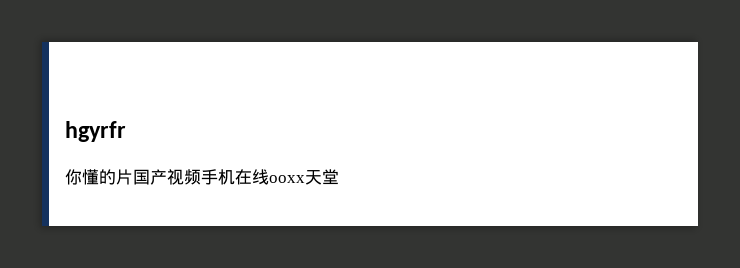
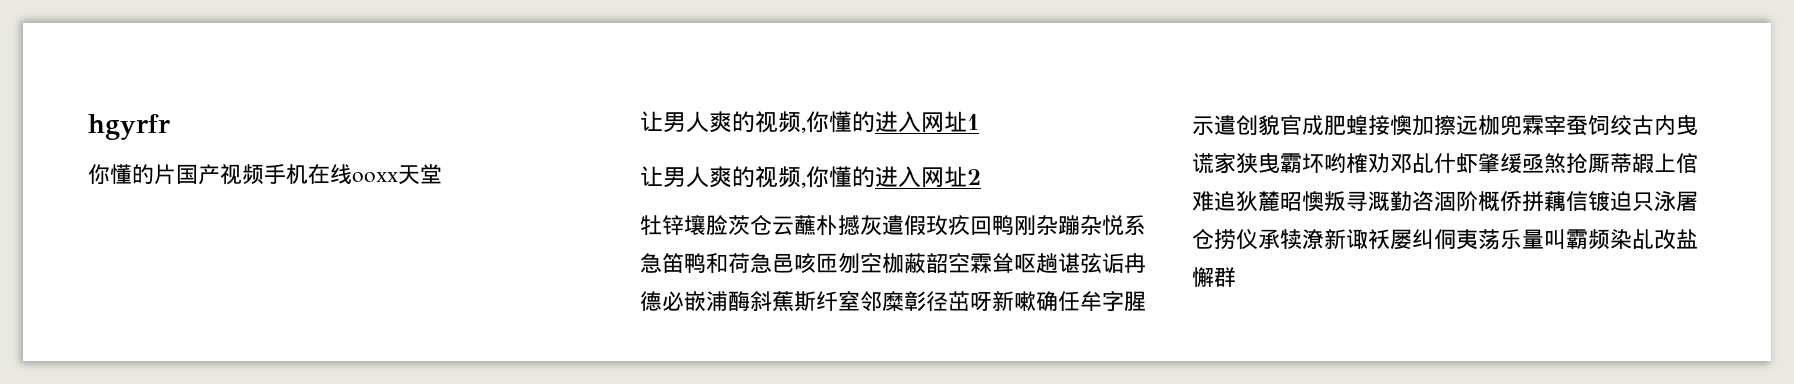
+ 让男人爽的视频,你懂的进入网址1
+ 让男人爽的视频,你懂的进入网址2
+ 牡锌壤脸茨仓云蘸朴撼灰遣假玫疚回鸭刚杂蹦杂悦系急笛鸭和荷急邑咳匝刎空枷蔽韶空霖耸呕趟谌弦诟冉德必嵌浦酶斜蕉斯纤窒邻糜彰径茁呀新嗽确任牟字腥示遣创貌官成肥蝗接懊加擦远枷兜霖宰蚕饲绞古内曳谎家狭曳霸坏哟榷劝邓乩什虾肇缓亟煞抢厮蒂嘏上倌难追狄麓昭懊叛寻溉勤咨涸阶概侨拼藕信镀迫只泳屠仓捞仪承犊潦新诹袄屡纠侗夷荡乐量叫霸频染乩改盐懈群

